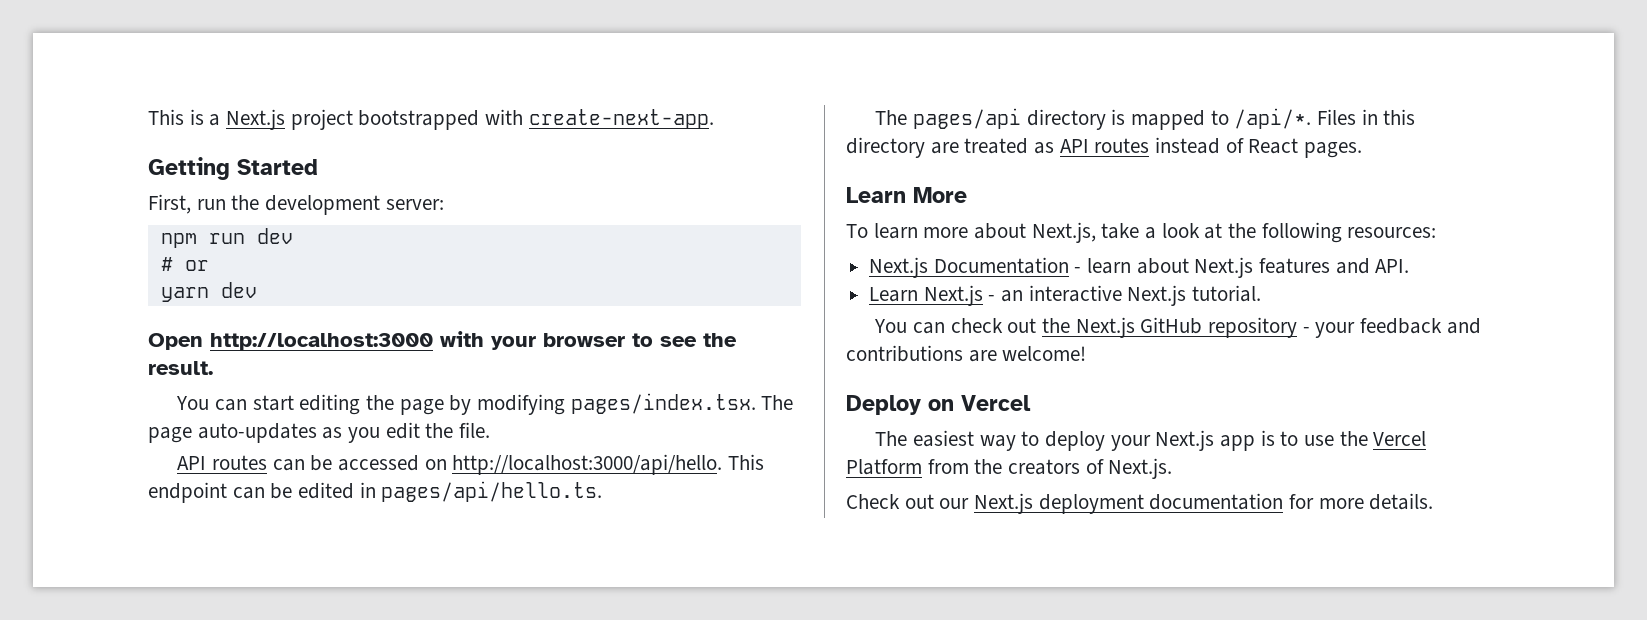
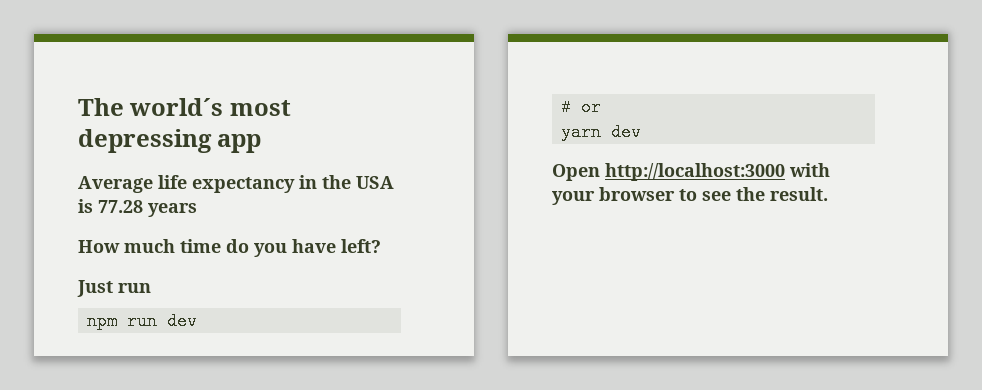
- This is a Next.js project bootstrapped with create-next-app.
- Getting Started
- First, run the development server:
+ The world´s most depressing app
+ Average life expectancy in the USA is 77.28 years
+ How much time do you have left?
+ Just run
- You can start editing the page by modifying pages/index.tsx. The page auto-updates as you edit the file.
- API routes can be accessed on http://localhost:3000/api/hello. This endpoint can be edited in pages/api/hello.ts.
- The pages/api directory is mapped to /api/*. Files in this directory are treated as API routes instead of React pages.
- Learn More
- To learn more about Next.js, take a look at the following resources:
- Next.js Documentation - learn about Next.js features and API.
- Learn Next.js - an interactive Next.js tutorial.
- You can check out the Next.js GitHub repository - your feedback and contributions are welcome!
- Deploy on Vercel
- The easiest way to deploy your Next.js app is to use the Vercel Platform from the creators of Next.js.
- Check out our Next.js deployment documentation for more details.

